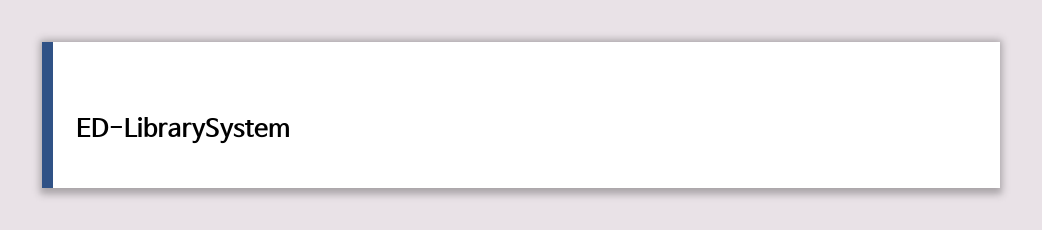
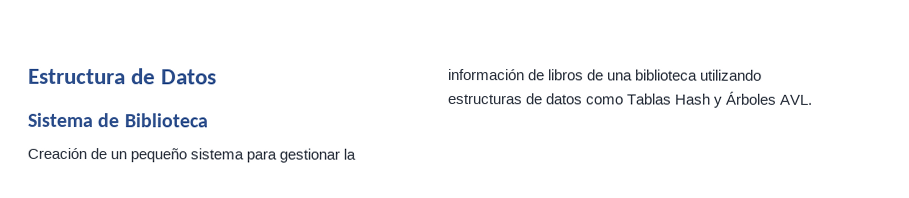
- ED-LibrarySystem
+ Estructura de Datos
+ Sistema de Biblioteca
+ Creación de un pequeño sistema para gestionar la información de libros de una biblioteca utilizando estructuras de datos como Tablas Hash y Árboles AVL.

